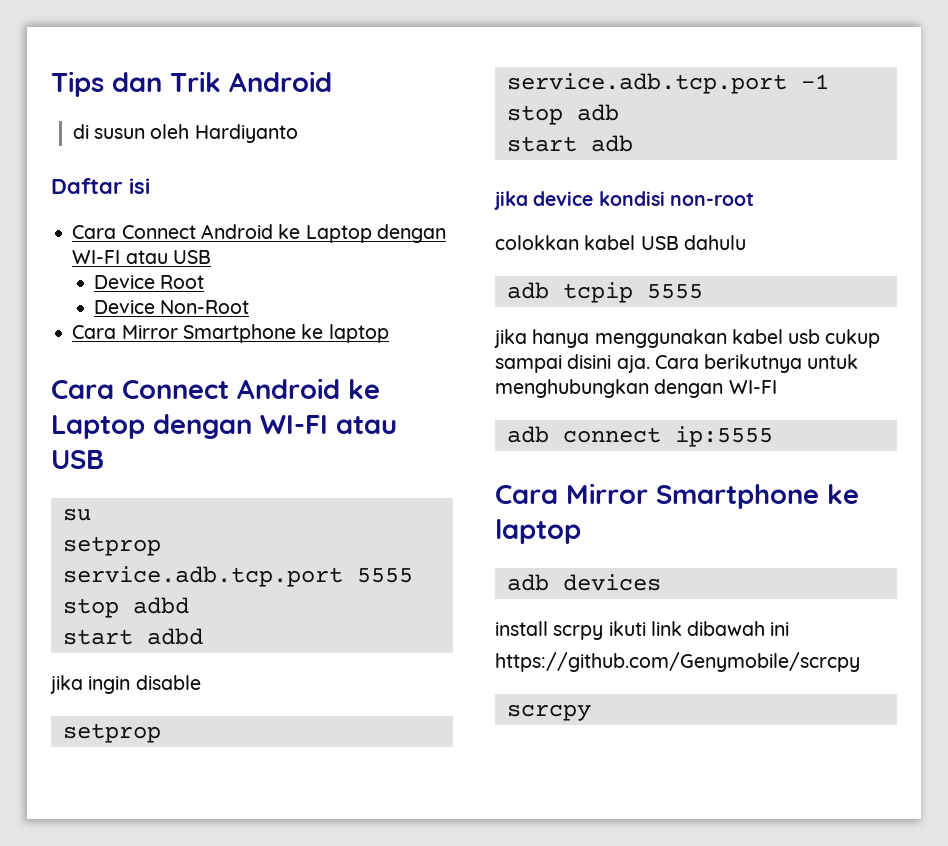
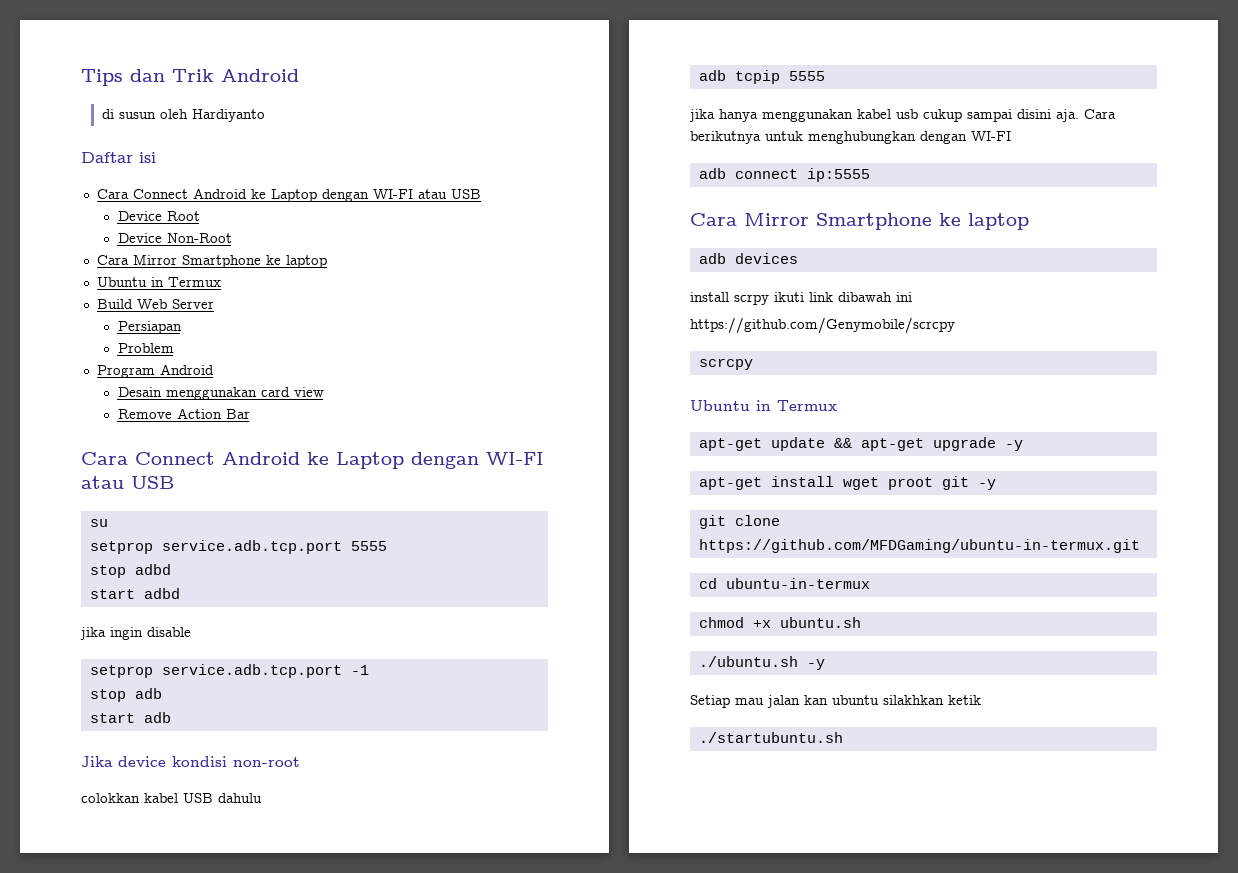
  Device Non-Root
  Cara Mirror Smartphone ke laptop
+ Ubuntu in Termux
+ Build Web Server
+ Persiapan
+ Problem
+ Program Android
+ Desain menggunakan card view
+ Remove Action Bar
- jika device kondisi non-root
+ Jika device kondisi non-root
  scrcpy
+ Ubuntu in Termux
+ apt-get update && apt-get upgrade -y
+ apt-get install wget proot git -y
+ git clone https://github.com/MFDGaming/ubuntu-in-termux.git
+ cd ubuntu-in-termux
+ chmod +x ubuntu.sh
+ ./ubuntu.sh -y
+ Setiap mau jalan kan ubuntu silakhkan ketik
+ ./startubuntu.sh

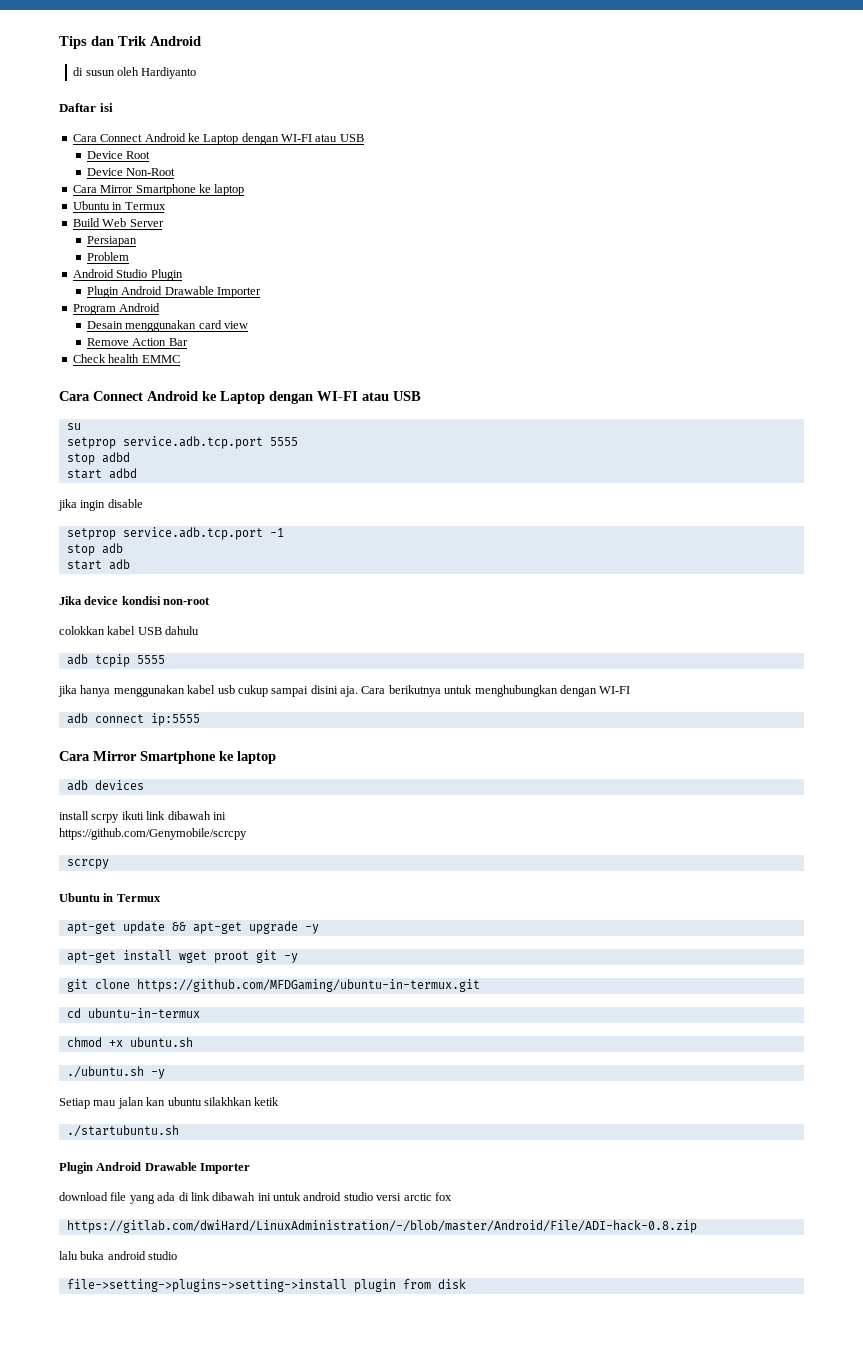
+ Android Studio Plugin
+ Plugin Android Drawable Importer
+ Check health EMMC
  ./startubuntu.sh
+ Plugin Android Drawable Importer
+ download file yang ada di link dibawah ini untuk android studio versi arctic fox
+ https://gitlab.com/dwiHard/LinuxAdministration/-/blob/master/Android/File/ADI-hack-0.8.zip
+ lalu buka android studio
+ file->setting->plugins->setting->install plugin from disk

